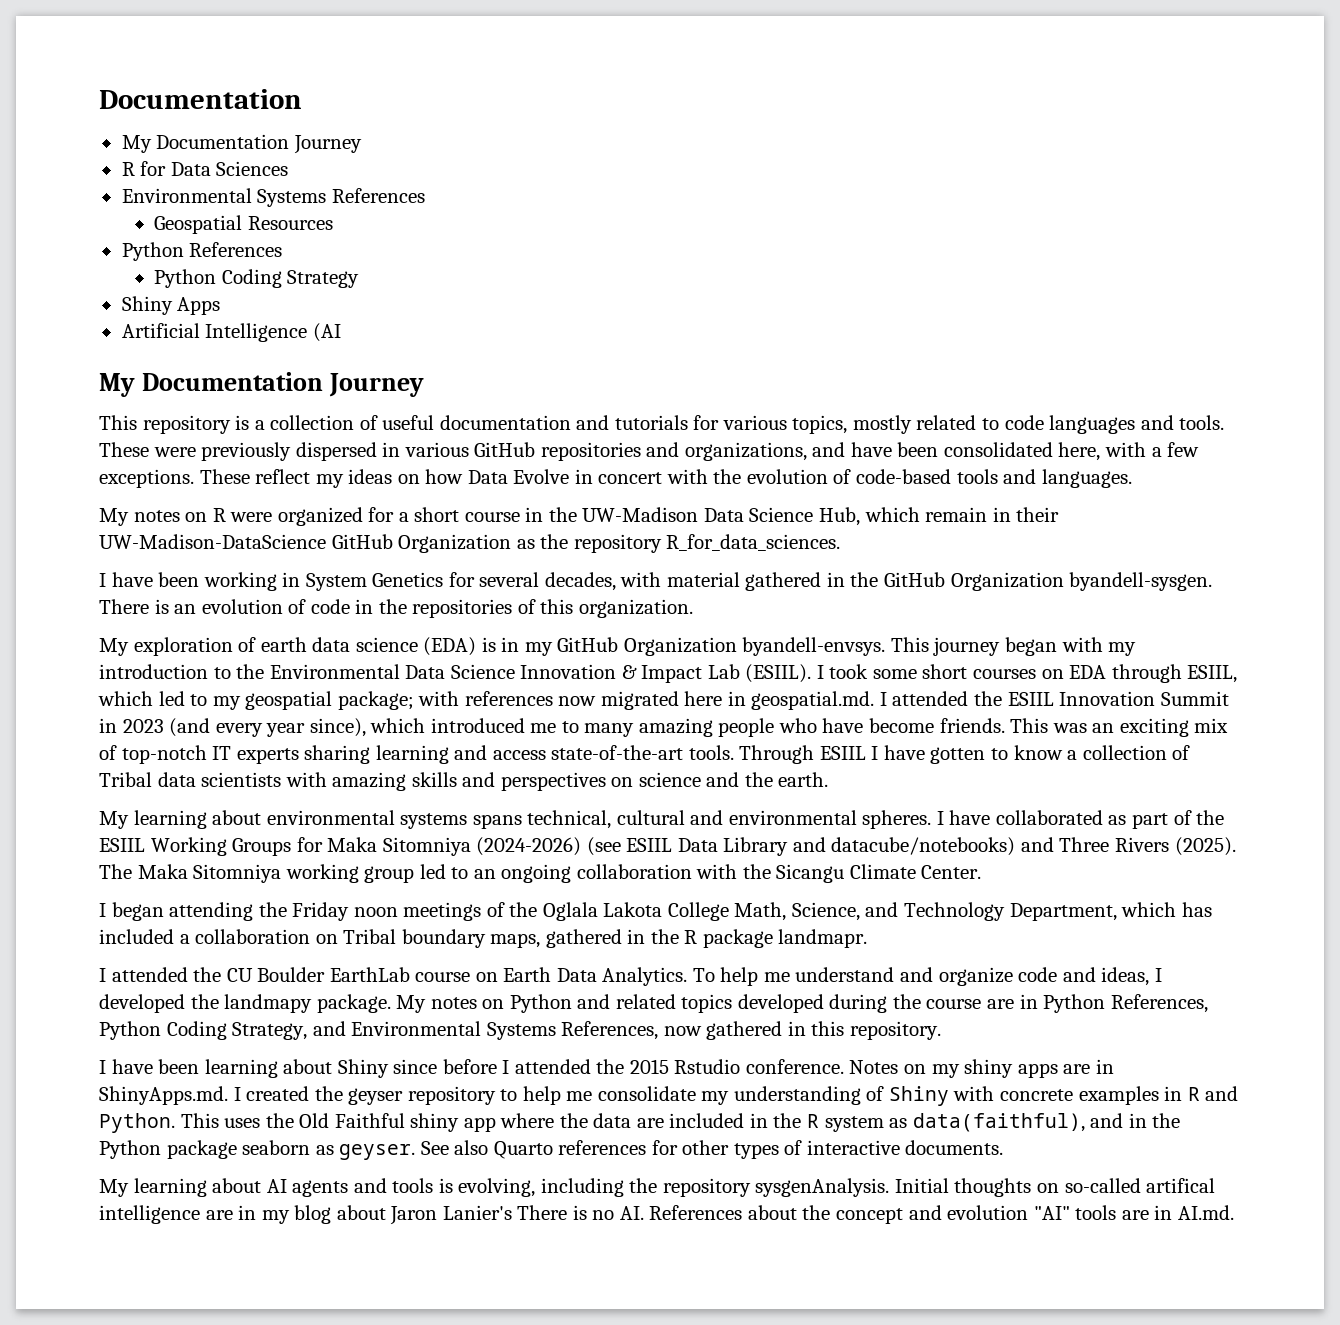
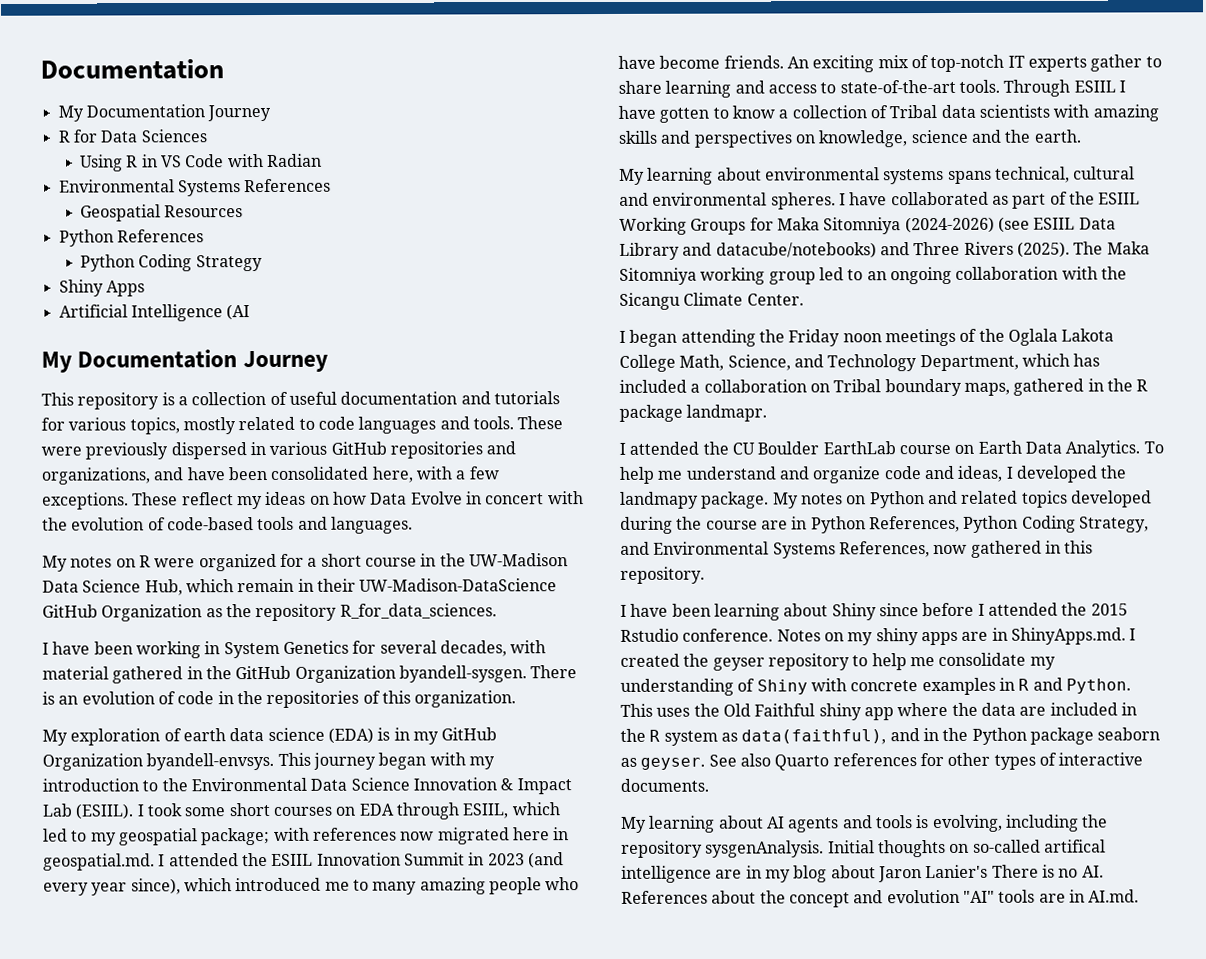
+ Using R in VS Code with Radian
- This was an exciting mix of top-notch IT experts sharing learning and access state-of-the-art tools.
+ An exciting mix of top-notch IT experts gather to share learning and access to state-of-the-art tools.
- Through ESIIL I have gotten to know a collection of Tribal data scientists with amazing skills and perspectives on science and the earth.
+ Through ESIIL I have gotten to know a collection of Tribal data scientists with amazing skills and perspectives on knowledge, science and the earth.

